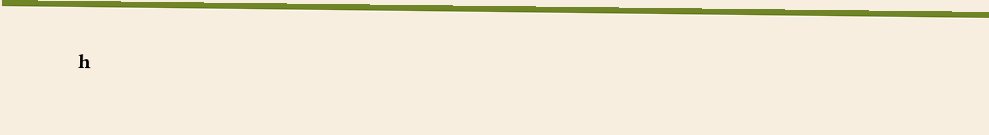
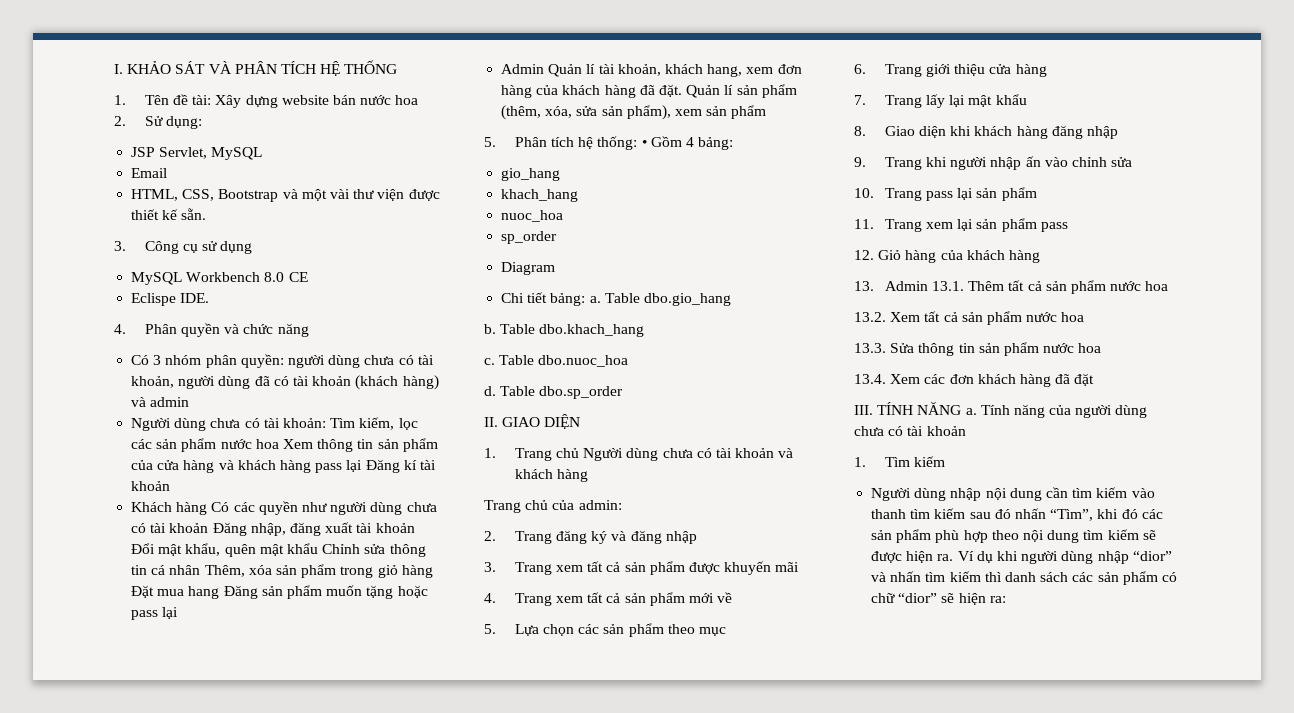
- h
+ I. KHẢO SÁT VÀ PHÂN TÍCH HỆ THỐNG
+ 1. Tên đề tài: Xây dựng website bán nước hoa
+ 2. Sử dụng:
+ JSP Servlet, MySQL
+ Email
+ HTML, CSS, Bootstrap và một vài thư viện được thiết kế sẵn.
+ 3. Công cụ sử dụng
+ MySQL Workbench 8.0 CE
+ Eclispe IDE.
+ 4. Phân quyền và chức năng
+ Có 3 nhóm phân quyền: người dùng chưa có tài khoản, người dùng đã có tài khoản (khách hàng) và admin
+ Người dùng chưa có tài khoản: Tìm kiếm, lọc các sản phẩm nước hoa Xem thông tin sản phẩm của cửa hàng và khách hàng pass lại Đăng kí tài khoản
+ Khách hàng Có các quyền như người dùng chưa có tài khoản Đăng nhập, đăng xuất tài khoản Đổi mật khẩu, quên mật khẩu Chỉnh sửa thông tin cá nhân Thêm, xóa sản phẩm trong giỏ hàng Đặt mua hang Đăng sản phẩm muốn tặng hoặc pass lại
+ Admin Quản lí tài khoản, khách hang, xem đơn hàng của khách hàng đã đặt. Quản lí sản phẩm (thêm, xóa, sửa sản phẩm), xem sản phẩm
+ 5. Phân tích hệ thống: • Gồm 4 bảng:
+ gio_hang
+ khach_hang
+ nuoc_hoa
+ sp_order
+ Diagram
+ Chi tiết bảng: a. Table dbo.gio_hang
+ b. Table dbo.khach_hang
+ c. Table dbo.nuoc_hoa
+ d. Table dbo.sp_order
+ II. GIAO DIỆN
+ 1. Trang chủ Người dùng chưa có tài khoản và khách hàng
+ Trang chủ của admin:
+ 2. Trang đăng ký và đăng nhập
+ 3. Trang xem tất cả sản phẩm được khuyến mãi
+ 4. Trang xem tất cả sản phẩm mới về
+ 5. Lựa chọn các sản phẩm theo mục
+ 6. Trang giới thiệu cửa hàng
+ 7. Trang lấy lại mật khẩu
+ 8. Giao diện khi khách hàng đăng nhập
+ 9. Trang khi người nhập ấn vào chỉnh sửa
+ 10. Trang pass lại sản phẩm
+ 11. Trang xem lại sản phẩm pass
+ 12. Giỏ hàng của khách hàng
+ 13. Admin 13.1. Thêm tất cả sản phẩm nước hoa
+ 13.2. Xem tất cả sản phẩm nước hoa
+ 13.3. Sửa thông tin sản phẩm nước hoa
+ 13.4. Xem các đơn khách hàng đã đặt
+ III. TÍNH NĂNG a. Tính năng của người dùng chưa có tài khoản
+ 1. Tìm kiếm
+ Người dùng nhập nội dung cần tìm kiếm vào thanh tìm kiếm sau đó nhấn “Tìm”, khi đó các sản phẩm phù hợp theo nội dung tìm kiếm sẽ được hiện ra. Ví dụ khi người dùng nhập “dior” và nhấn tìm kiếm thì danh sách các sản phẩm có chữ “dior” sẽ hiện ra:

